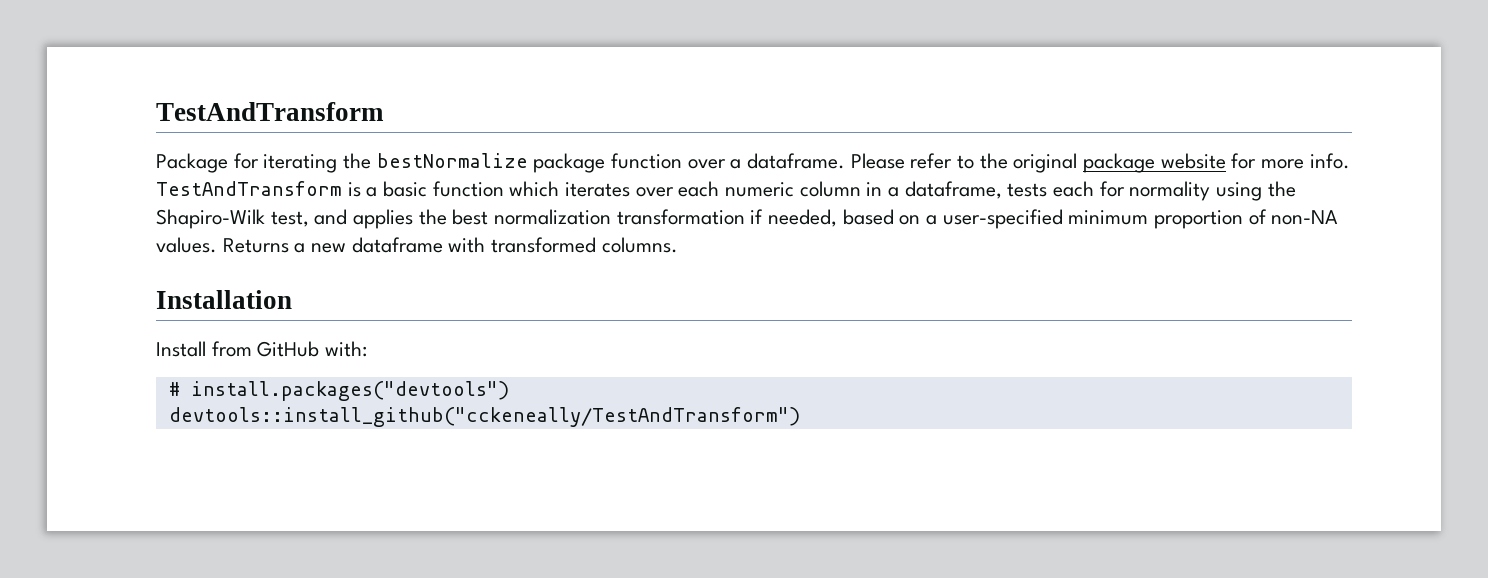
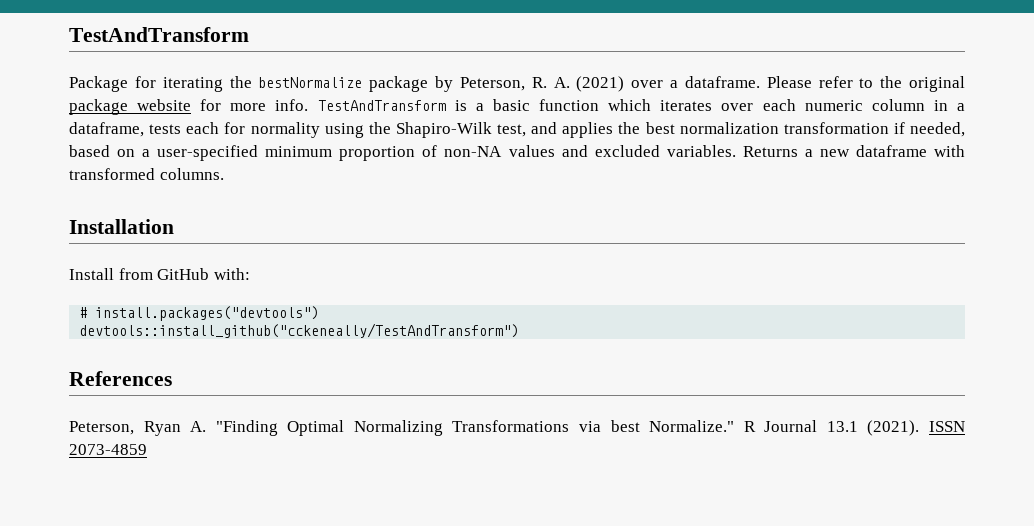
- Package for iterating the bestNormalize package function over a dataframe.
+ Package for iterating the bestNormalize package by Peterson, R. A. (2021) over a dataframe.
- TestAndTransform is a basic function which iterates over each numeric column in a dataframe, tests each for normality using the Shapiro-Wilk test, and applies the best normalization transformation if needed, based on a user-specified minimum proportion of non-NA values.
+ TestAndTransform is a basic function which iterates over each numeric column in a dataframe, tests each for normality using the Shapiro-Wilk test, and applies the best normalization transformation if needed, based on a user-specified minimum proportion of non-NA values and excluded variables.
+ References
+ Peterson, Ryan A. "Finding Optimal Normalizing Transformations via best Normalize." R Journal 13.1 (2021). ISSN 2073-4859

